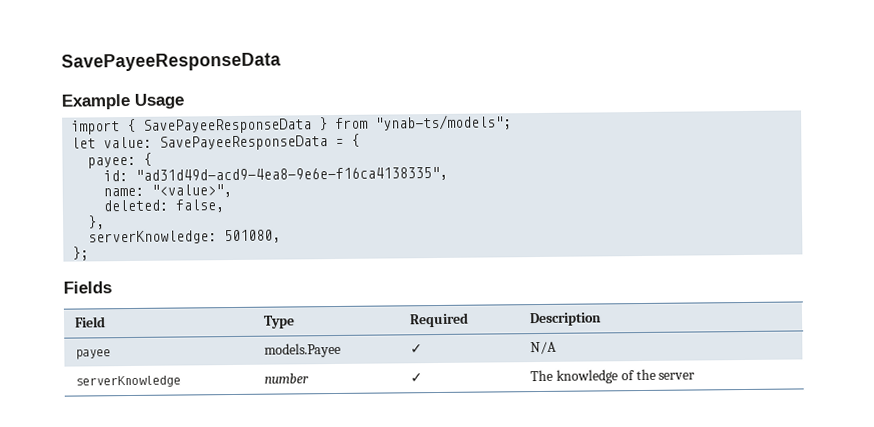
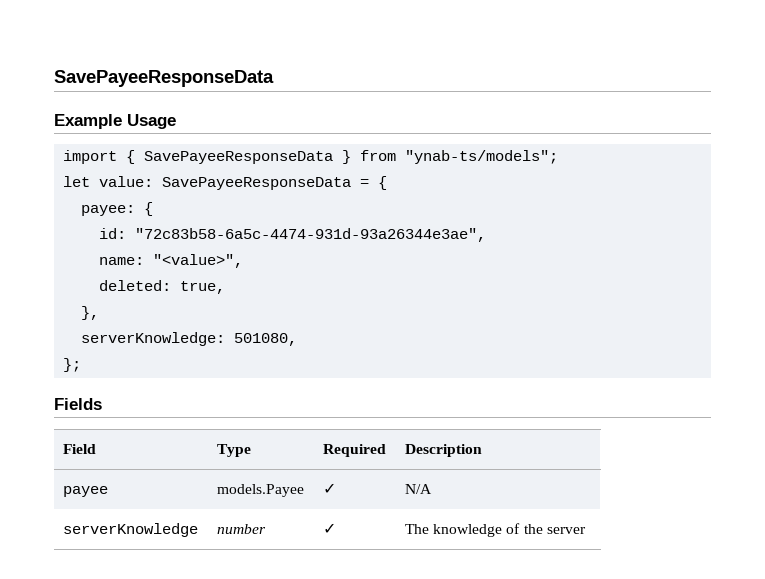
- id: "ad31d49d-acd9-4ea8-9e6e-f16ca4138335",
+ id: "72c83b58-6a5c-4474-931d-93a26344e3ae",
- deleted: false,
+ deleted: true,

